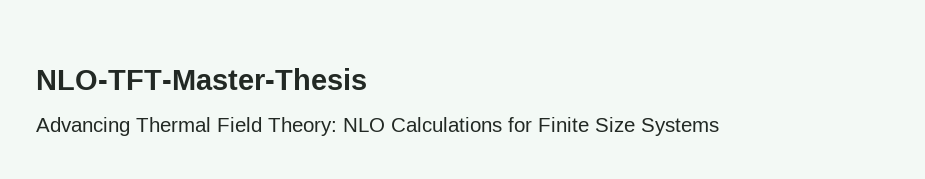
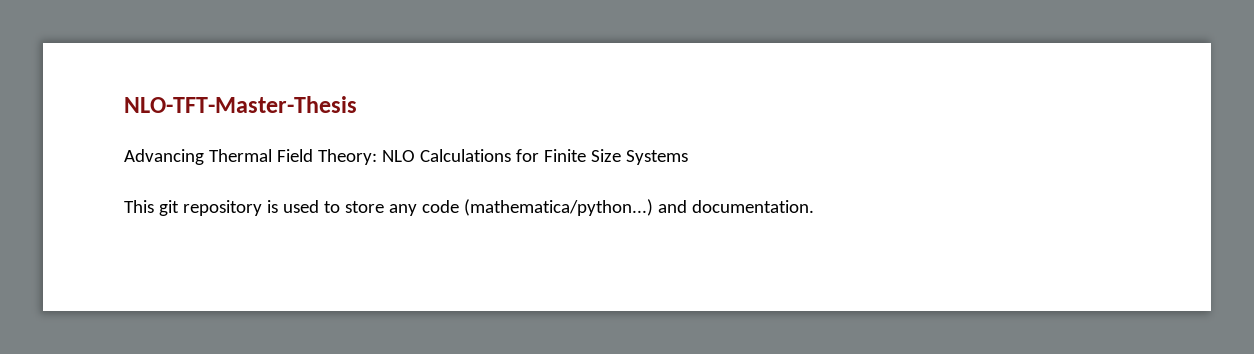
+ This git repository is used to store any code (mathematica/python...) and documentation.

